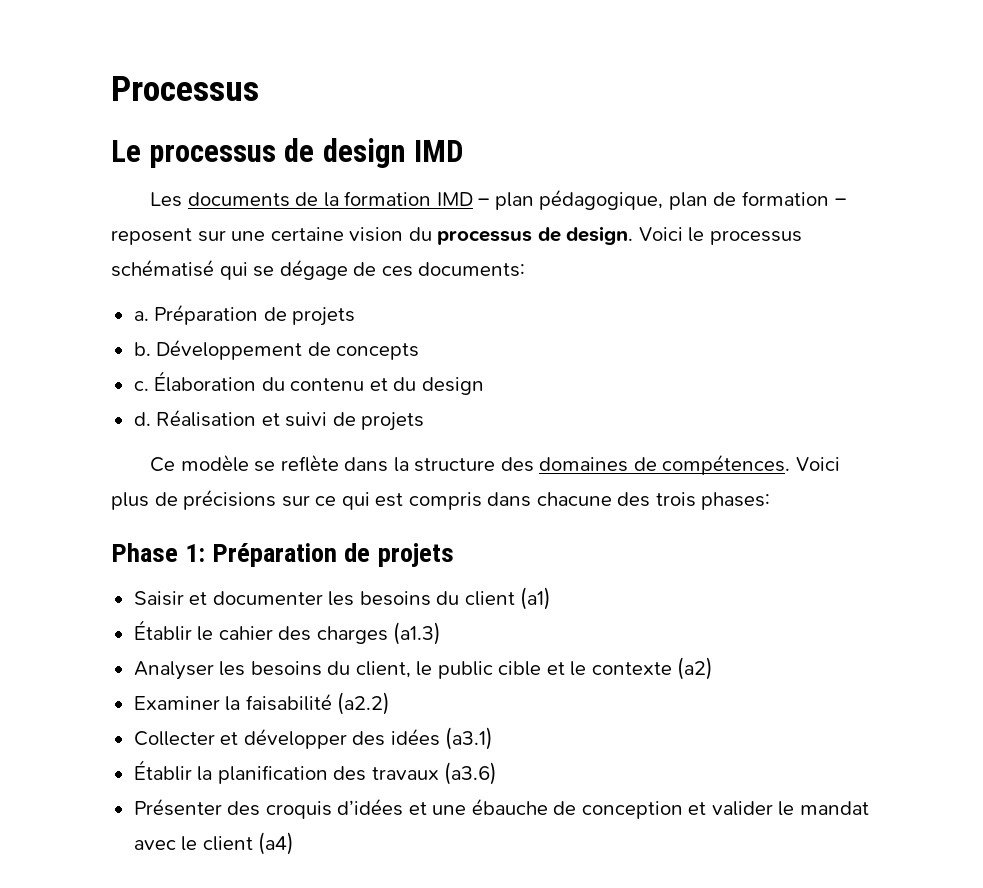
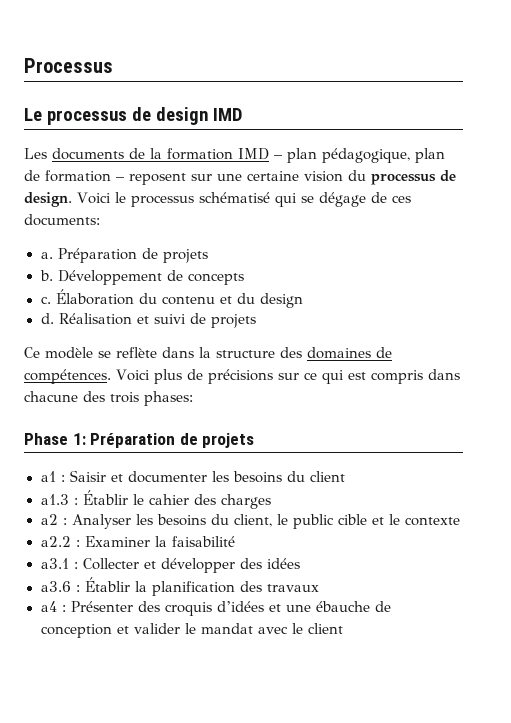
- Saisir et documenter les besoins du client (a1)
- Établir le cahier des charges (a1.3)
- Analyser les besoins du client, le public cible et le contexte (a2)
- Examiner la faisabilité (a2.2)
- Collecter et développer des idées (a3.1)
- Établir la planification des travaux (a3.6)
- Présenter des croquis d’idées et une ébauche de conception et valider le mandat avec le client (a4)
+ a1 : Saisir et documenter les besoins du client
+ a1.3 : Établir le cahier des charges
+ a2 : Analyser les besoins du client, le public cible et le contexte
+ a2.2 : Examiner la faisabilité
+ a3.1 : Collecter et développer des idées
+ a3.6 : Établir la planification des travaux
+ a4 : Présenter des croquis d’idées et une ébauche de conception et valider le mandat avec le client

